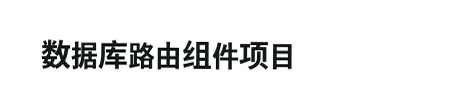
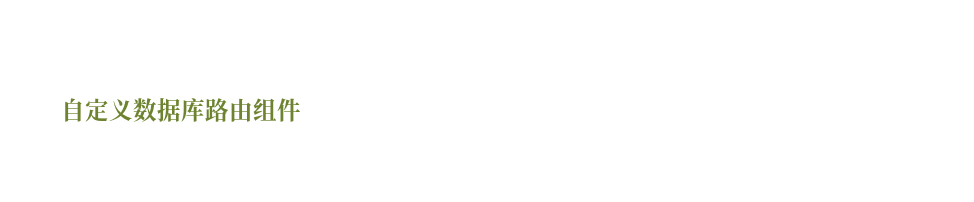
- 数据库路由组件项目
+ 自定义数据库路由组件

